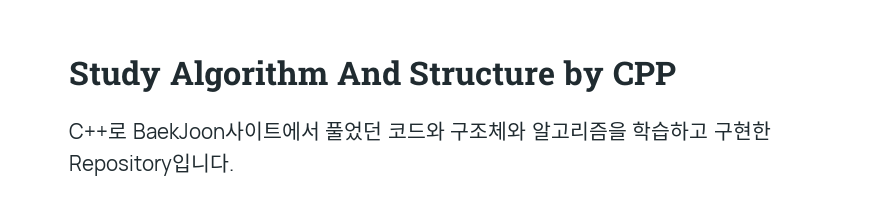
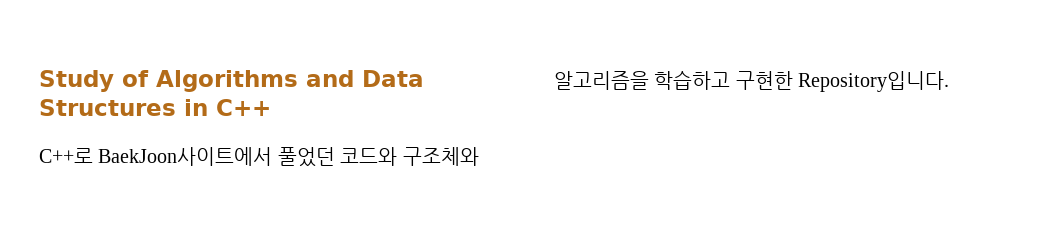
- Study Algorithm And Structure by CPP
+ Study of Algorithms and Data Structures in C++

